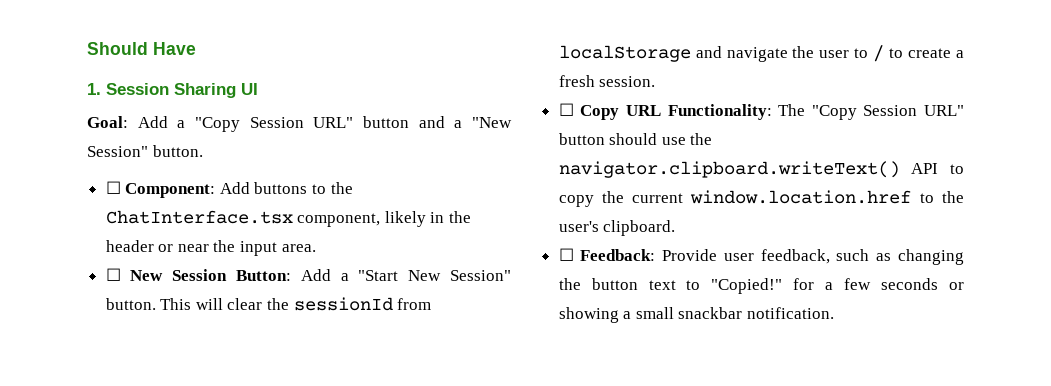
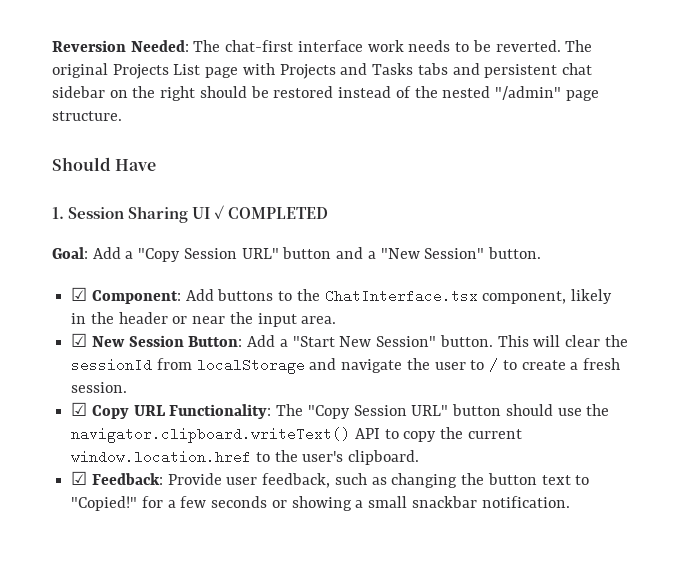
+ Reversion Needed: The chat-first interface work needs to be reverted. The original Projects List page with Projects and Tasks tabs and persistent chat sidebar on the right should be restored instead of the nested "/admin" page structure.
- 1. Session Sharing UI
+ 1. Session Sharing UI ✓ COMPLETED
- ☐ Component: Add buttons to the ChatInterface.tsx component, likely in the header or near the input area.
+ ☑ Component: Add buttons to the ChatInterface.tsx component, likely in the header or near the input area.
- ☐ New Session Button: Add a "Start New Session" button.
+ ☑ New Session Button: Add a "Start New Session" button.
- ☐ Copy URL Functionality: The "Copy Session URL" button should use the navigator.clipboard.writeText() API to copy the current window.location.href to the user's clipboard.
+ ☑ Copy URL Functionality: The "Copy Session URL" button should use the navigator.clipboard.writeText() API to copy the current window.location.href to the user's clipboard.
- ☐ Feedback: Provide user feedback, such as changing the button text to "Copied!" for a few seconds or showing a small snackbar notification.
+ ☑ Feedback: Provide user feedback, such as changing the button text to "Copied!" for a few seconds or showing a small snackbar notification.

